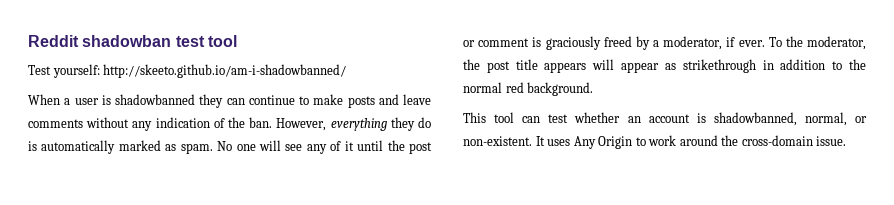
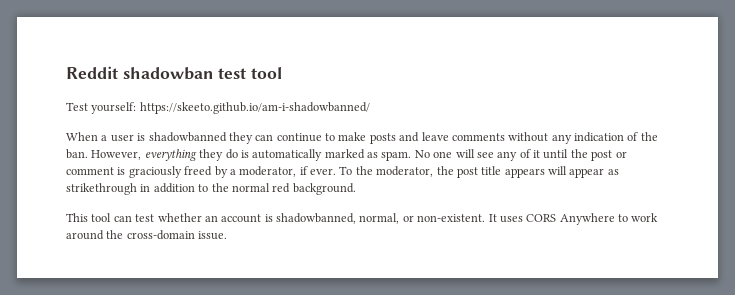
- Test yourself: http://skeeto.github.io/am-i-shadowbanned/
+ Test yourself: https://skeeto.github.io/am-i-shadowbanned/
- It uses Any Origin to work around the cross-domain issue.
+ It uses CORS Anywhere to work around the cross-domain issue.

